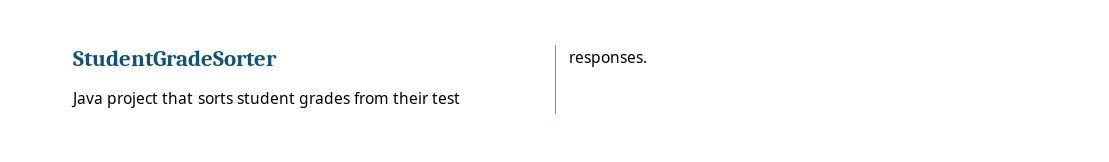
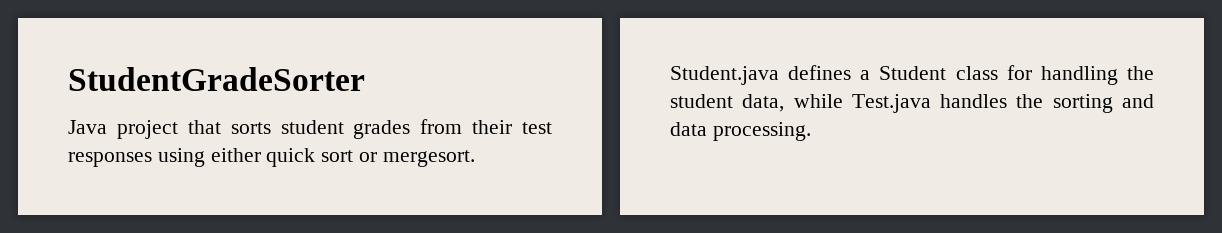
- Java project that sorts student grades from their test responses.
+ Java project that sorts student grades from their test responses using either quick sort or mergesort. Student.java defines a Student class for handling the student data, while Test.java handles the sorting and data processing.

